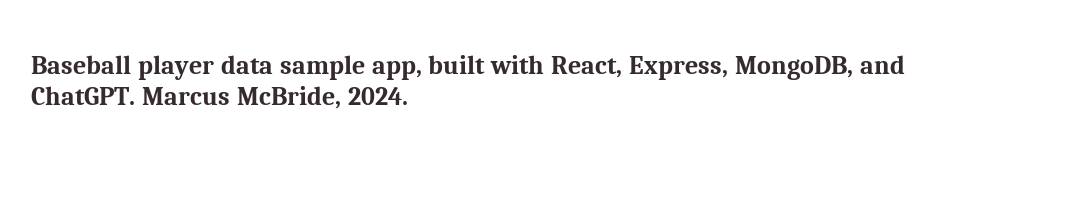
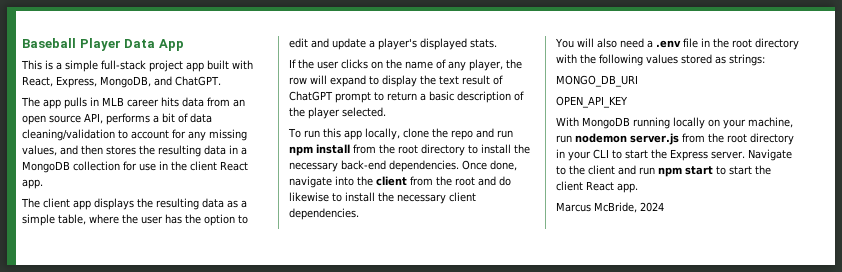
- Baseball player data sample app, built with React, Express, MongoDB, and ChatGPT. Marcus McBride, 2024.
+ Baseball Player Data App
+ This is a simple full-stack project app built with React, Express, MongoDB, and ChatGPT.
+ The app pulls in MLB career hits data from an open source API, performs a bit of data cleaning/validation to account for any missing values, and then stores the resulting data in a MongoDB collection for use in the client React app.
+ The client app displays the resulting data as a simple table, where the user has the option to edit and update a player's displayed stats.
+ If the user clicks on the name of any player, the row will expand to display the text result of ChatGPT prompt to return a basic description of the player selected.
+ To run this app locally, clone the repo and run npm install from the root directory to install the necessary back-end dependencies. Once done, navigate into the client from the root and do likewise to install the necessary client dependencies.
+ You will also need a .env file in the root directory with the following values stored as strings:
+ MONGO_DB_URI
+ OPEN_API_KEY
+ With MongoDB running locally on your machine, run nodemon server.js from the root directory in your CLI to start the Express server. Navigate to the client and run npm start to start the client React app.
+ Marcus McBride, 2024

